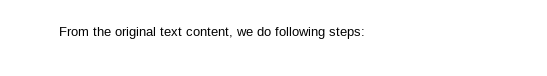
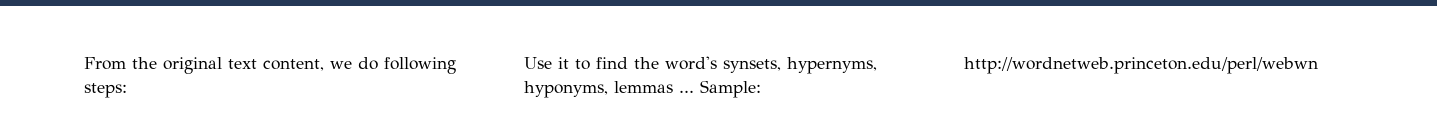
+ Use it to find the word's synsets, hypernyms, hyponyms, lemmas ... Sample: http://wordnetweb.princeton.edu/perl/webwn

